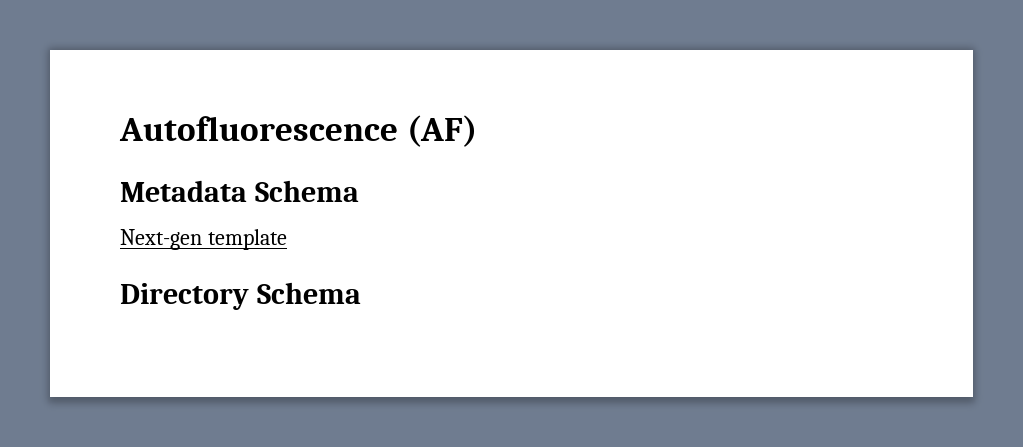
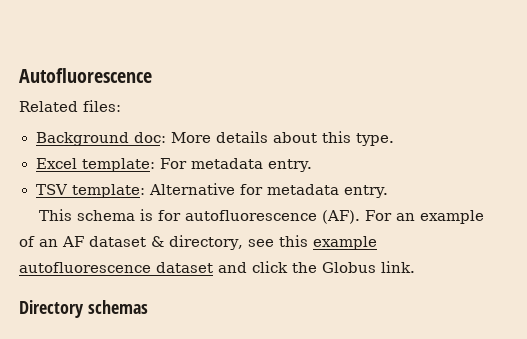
- Autofluorescence (AF)
- Metadata Schema
- Next-gen template
+ Autofluorescence
+ Related files:
+ Background doc: More details about this type.
+ Excel template: For metadata entry.
+ TSV template: Alternative for metadata entry.
+ This schema is for autofluorescence (AF). For an example of an AF dataset & directory, see this example autofluorescence dataset and click the Globus link.
- Directory Schema
+ Directory schemas

